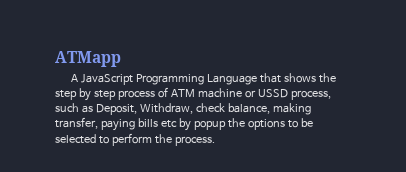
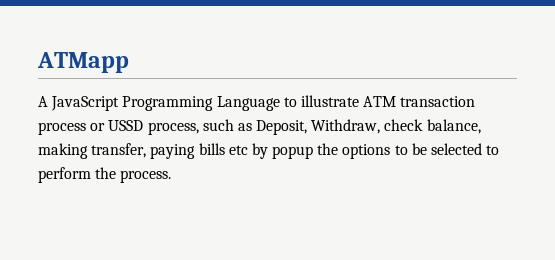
- A JavaScript Programming Language that shows the step by step process of ATM machine or USSD process, such as Deposit, Withdraw, check balance, making transfer, paying bills etc by popup the options to be selected to perform the process.
+ A JavaScript Programming Language to illustrate ATM transaction process or USSD process, such as Deposit, Withdraw, check balance, making transfer, paying bills etc by popup the options to be selected to perform the process.

